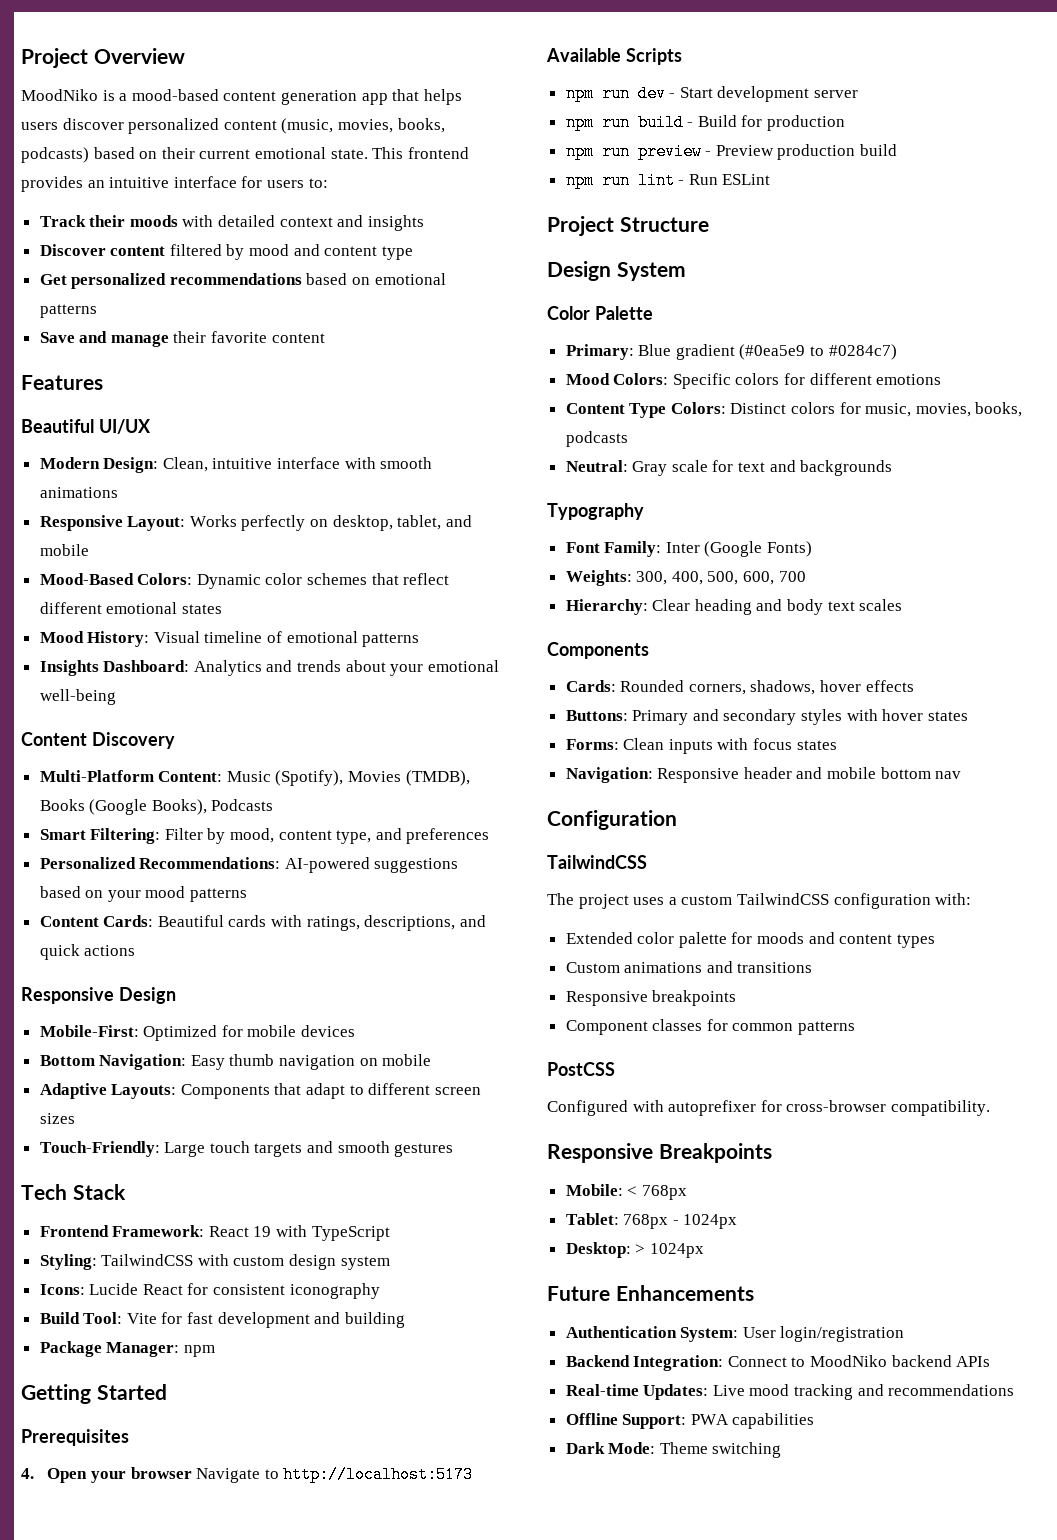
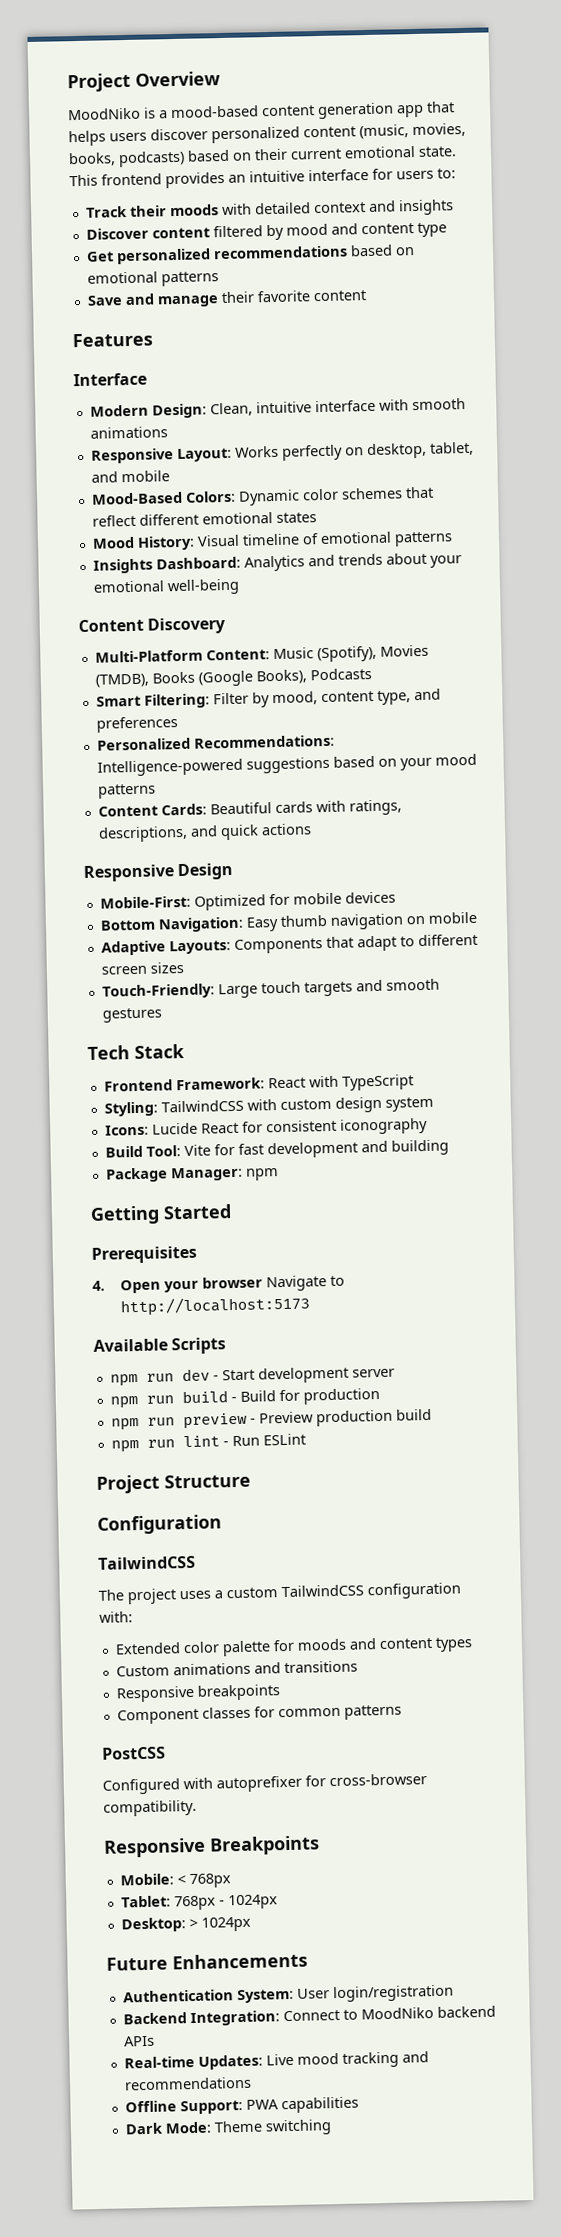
- Beautiful UI/UX
+ Interface
- Personalized Recommendations: AI-powered suggestions based on your mood patterns
+ Personalized Recommendations: Intelligence-powered suggestions based on your mood patterns
- Frontend Framework: React 19 with TypeScript
+ Frontend Framework: React with TypeScript
- Design System
- Color Palette
- Primary: Blue gradient (#0ea5e9 to #0284c7)
- Mood Colors: Specific colors for different emotions
- Content Type Colors: Distinct colors for music, movies, books, podcasts
- Neutral: Gray scale for text and backgrounds
- Typography
- Font Family: Inter (Google Fonts)
- Weights: 300, 400, 500, 600, 700
- Hierarchy: Clear heading and body text scales
- Components
- Cards: Rounded corners, shadows, hover effects
- Buttons: Primary and secondary styles with hover states
- Forms: Clean inputs with focus states
- Navigation: Responsive header and mobile bottom nav

